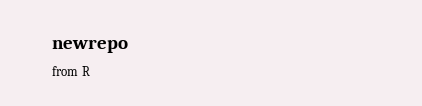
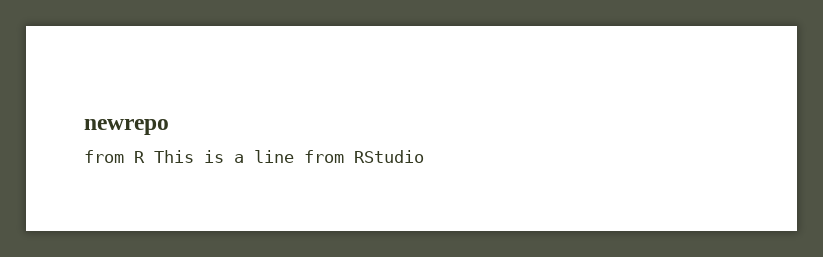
- from R
+ from R This is a line from RStudio

